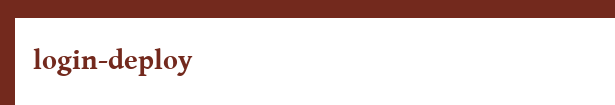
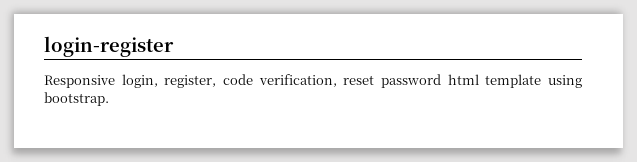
- login-deploy
+ login-register
+ Responsive login, register, code verification, reset password html template using bootstrap.

